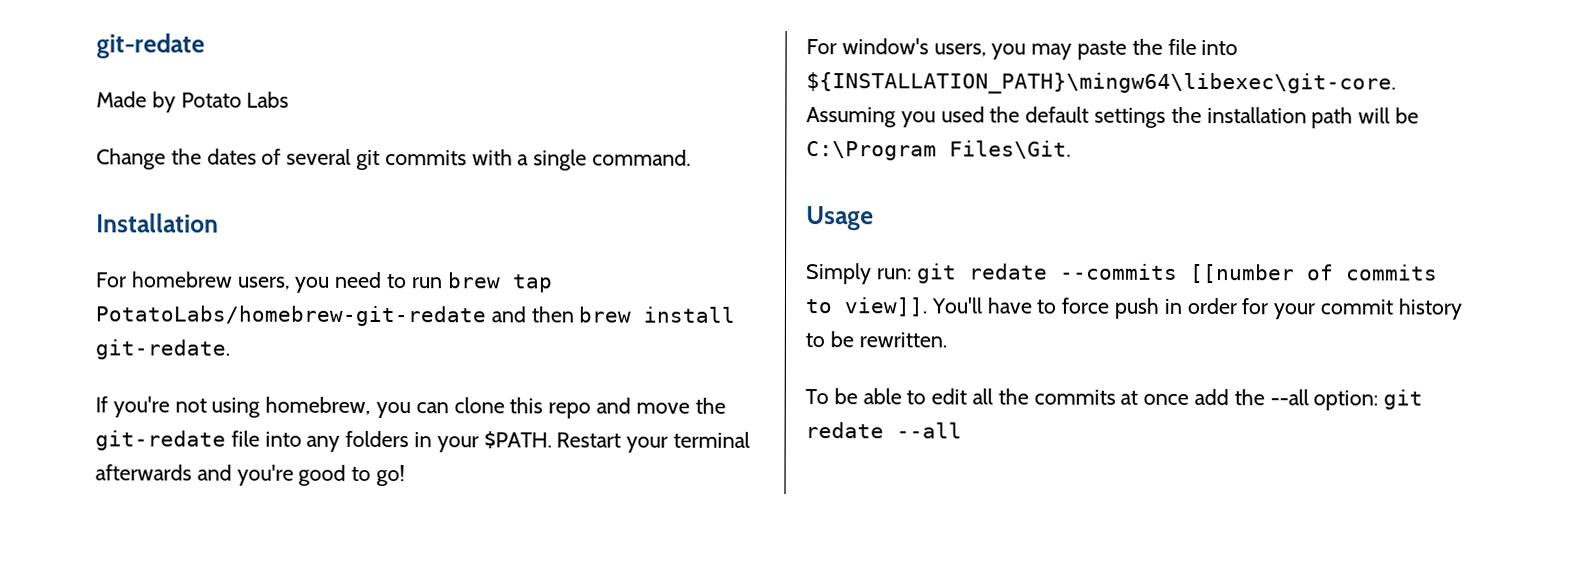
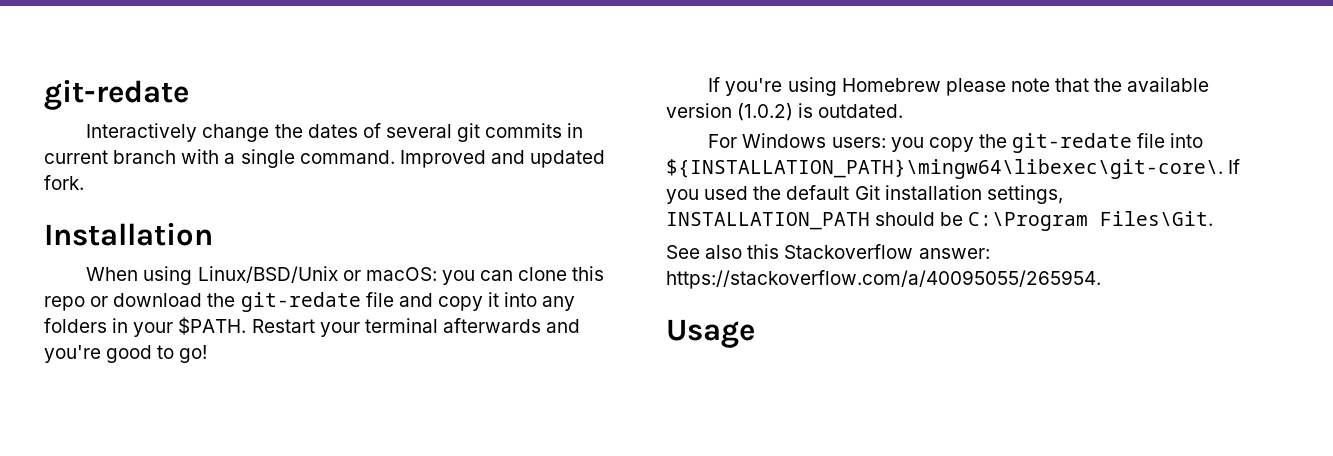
- Made by Potato Labs
- Change the dates of several git commits with a single command.
+ Interactively change the dates of several git commits in current branch with a single command. Improved and updated fork.
  Installation
- For homebrew users, you need to run brew tap PotatoLabs/homebrew-git-redate and then brew install git-redate.
- If you're not using homebrew, you can clone this repo and move the git-redate file into any folders in your $PATH.
+ When using Linux/BSD/Unix or macOS: you can clone this repo or download the git-redate file and copy it into any folders in your $PATH.
- For window's users, you may paste the file into ${INSTALLATION_PATH}\mingw64\libexec\git-core. Assuming you used the default settings the installation path will be C:\Program Files\Git.
+ If you're using Homebrew please note that the available version (1.0.2) is outdated.
+ For Windows users: you copy the git-redate file into ${INSTALLATION_PATH}\mingw64\libexec\git-core\. If you used the default Git installation settings, INSTALLATION_PATH should be C:\Program Files\Git.
+ See also this Stackoverflow answer: https://stackoverflow.com/a/40095055/265954.
  Usage
- Simply run: git redate --commits [[number of commits to view]]. You'll have to force push in order for your commit history to be rewritten.
- To be able to edit all the commits at once add the --all option: git redate --all

